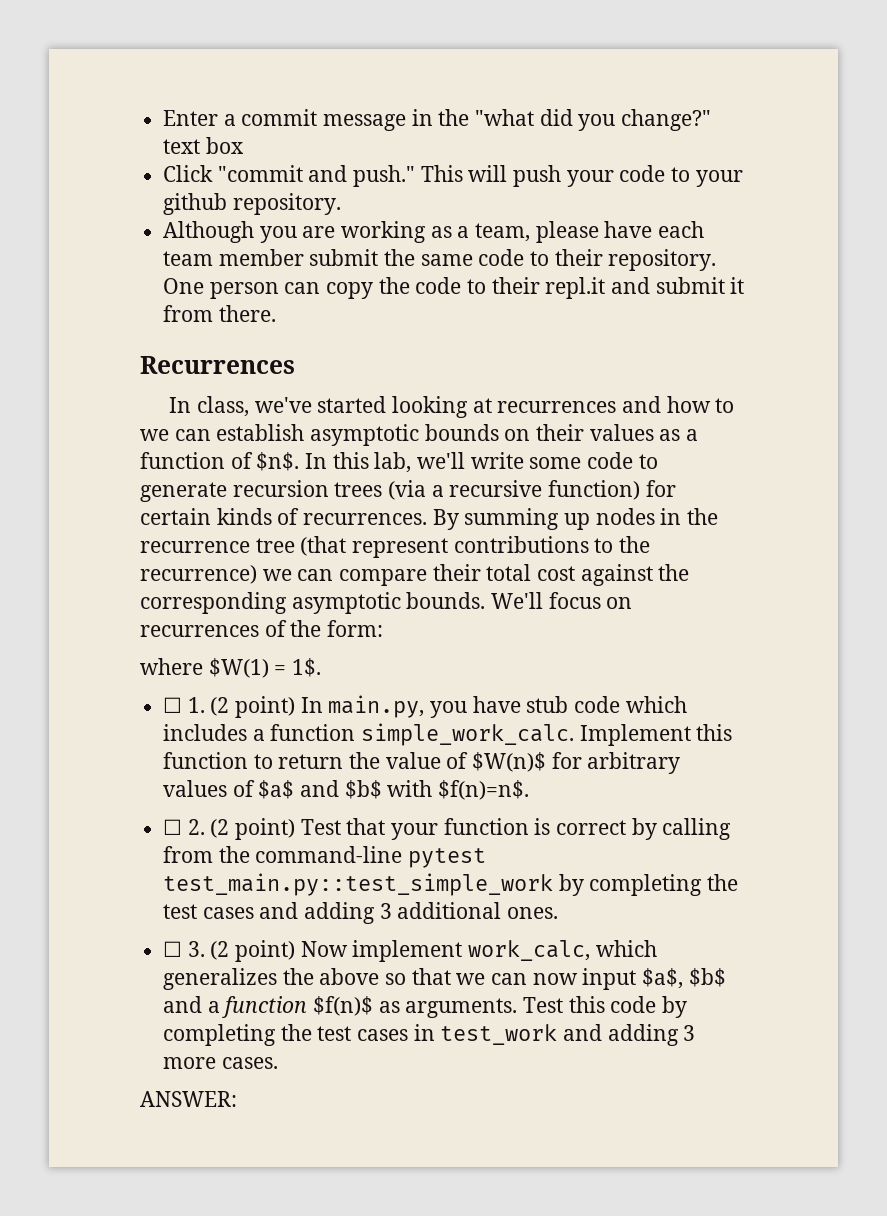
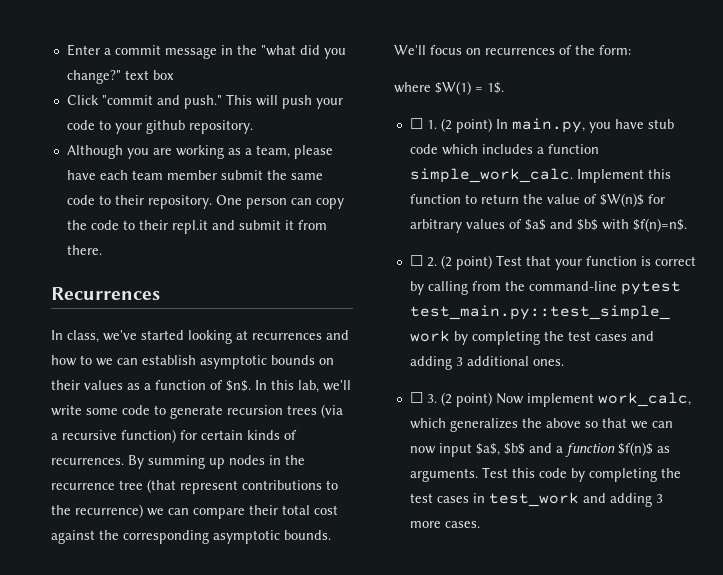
- ANSWER:

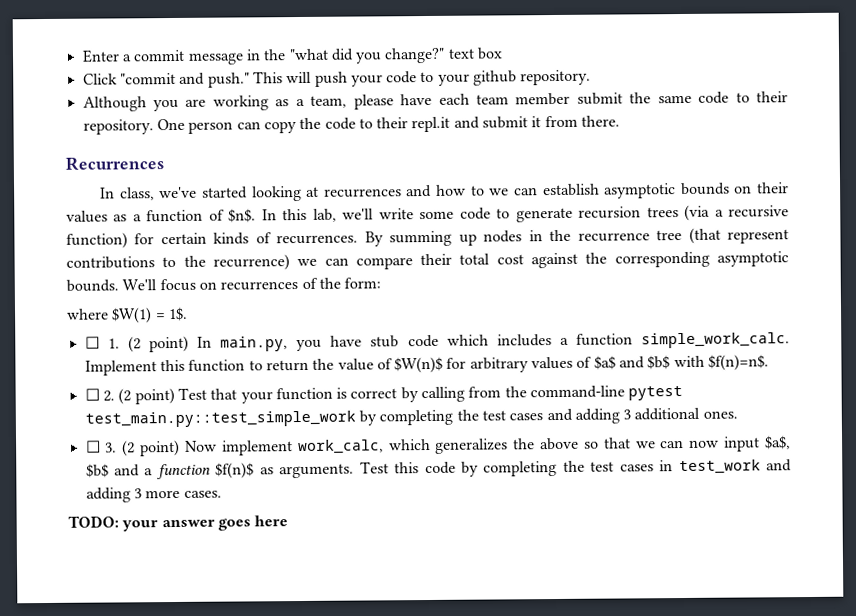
+ TODO: your answer goes here

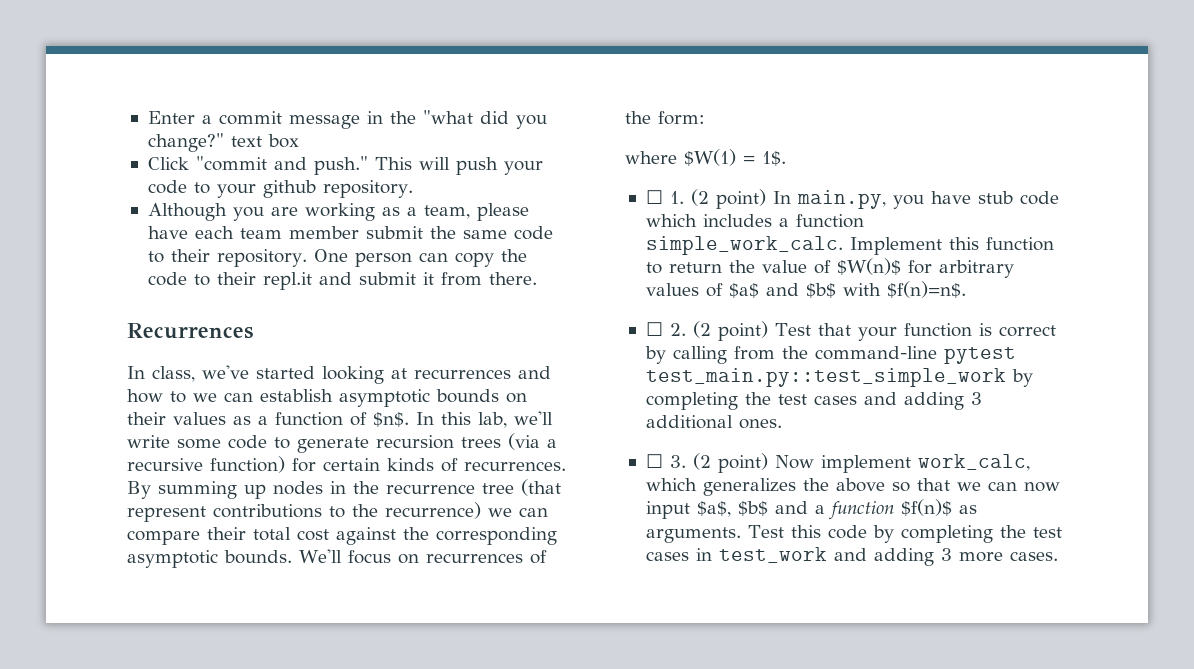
- TODO: your answer goes here

